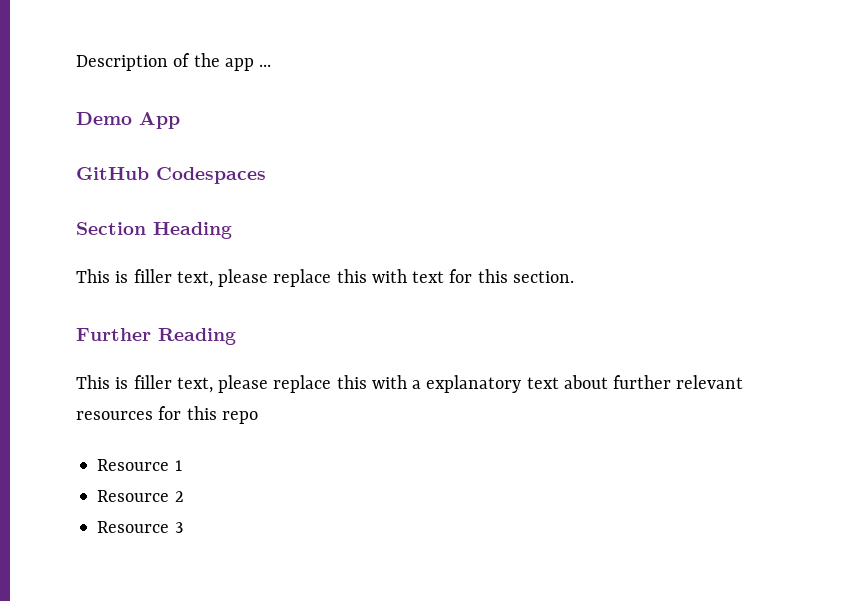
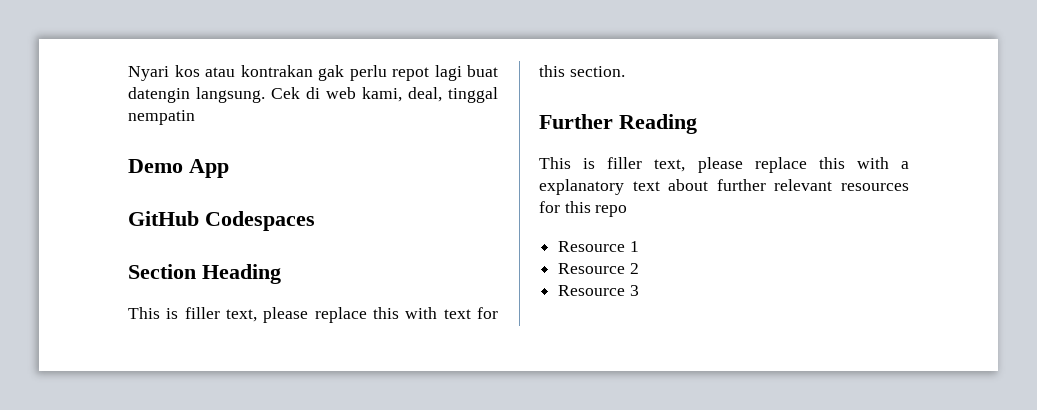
- Description of the app ...
+ Nyari kos atau kontrakan gak perlu repot lagi buat datengin langsung. Cek di web kami, deal, tinggal nempatin

